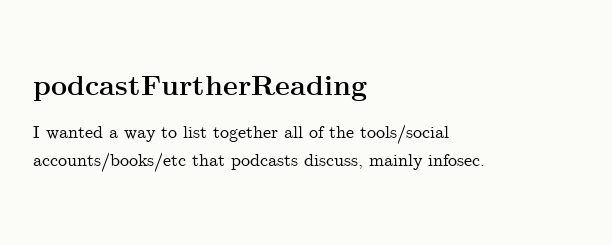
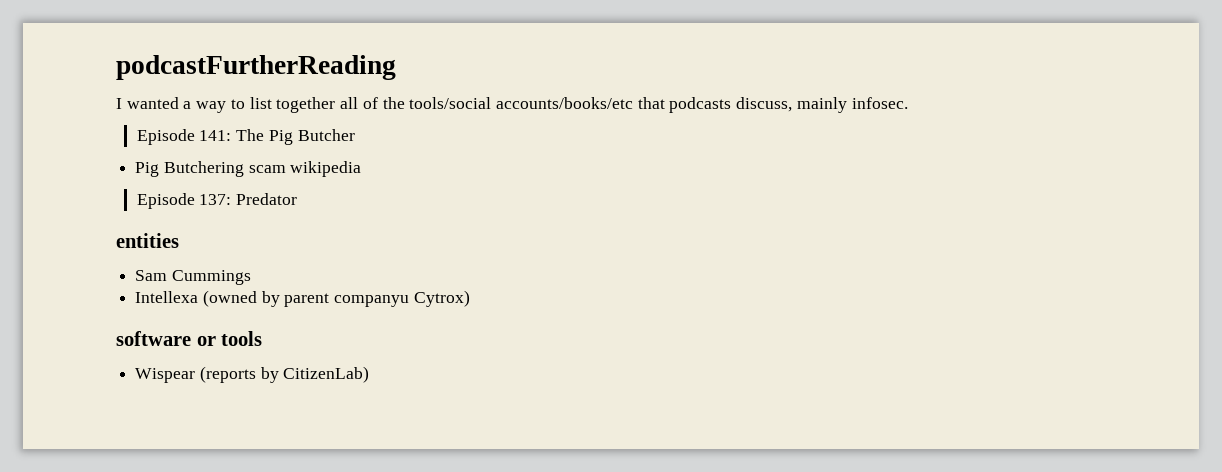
+ Episode 141: The Pig Butcher
+ Pig Butchering scam wikipedia
+ Episode 137: Predator
+ entities
+ Sam Cummings
+ Intellexa (owned by parent companyu Cytrox)
+ software or tools
+ Wispear (reports by CitizenLab)

